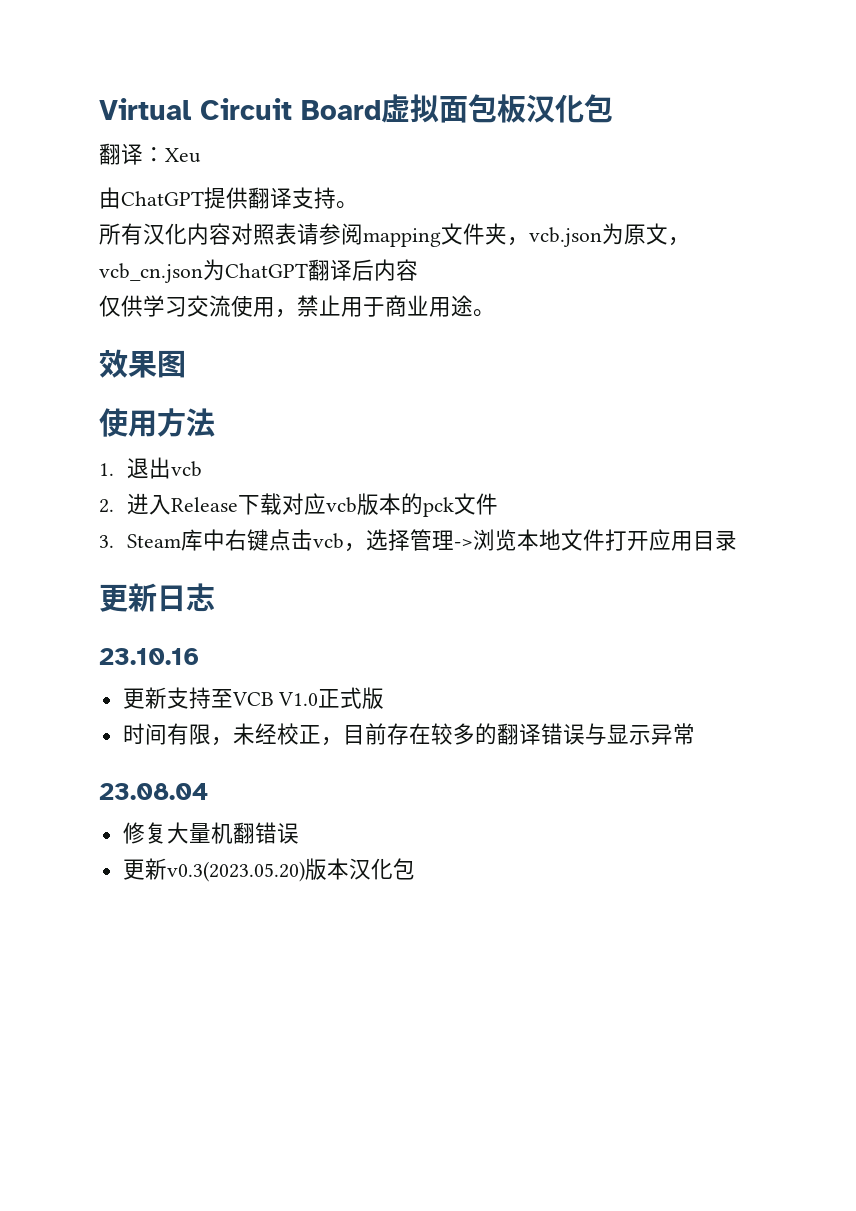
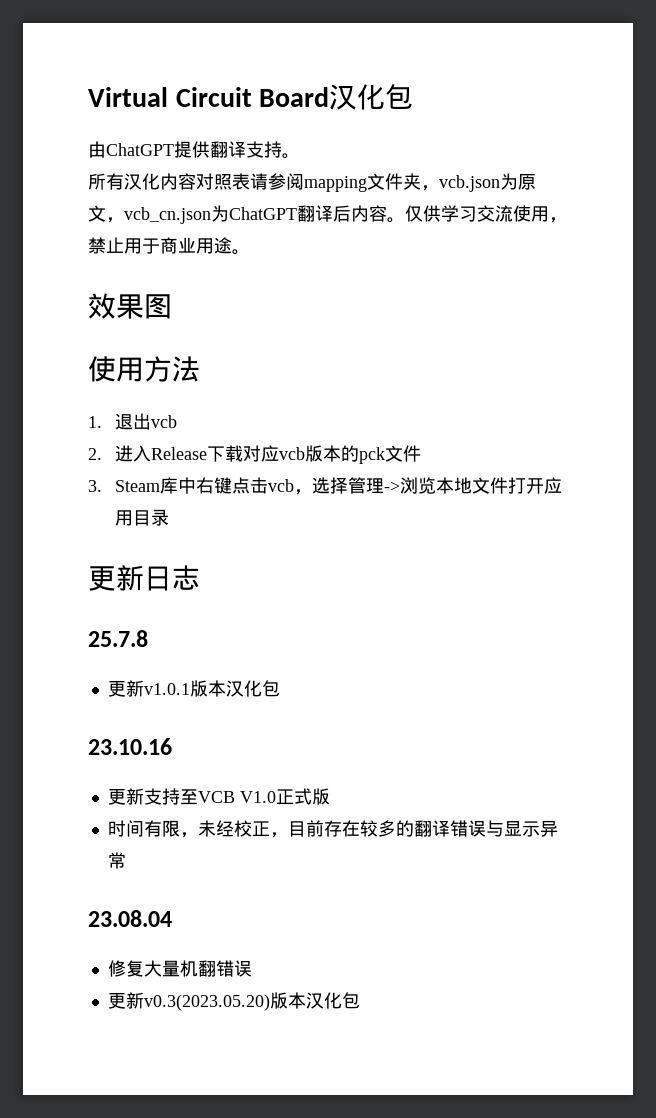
- Virtual Circuit Board虚拟面包板汉化包
- 翻译：Xeu
+ Virtual Circuit Board汉化包
- 所有汉化内容对照表请参阅mapping文件夹，vcb.json为原文，vcb_cn.json为ChatGPT翻译后内容
- 仅供学习交流使用，禁止用于商业用途。
+ 所有汉化内容对照表请参阅mapping文件夹，vcb.json为原文，vcb_cn.json为ChatGPT翻译后内容。仅供学习交流使用，禁止用于商业用途。
+ 25.7.8
+ 更新v1.0.1版本汉化包

